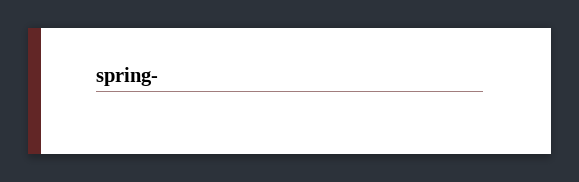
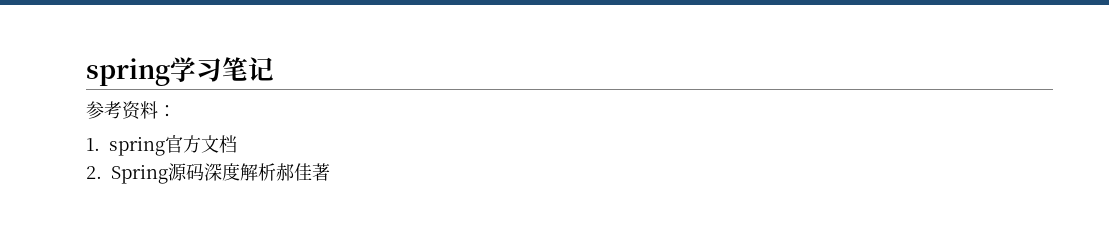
- spring-
+ spring学习笔记
+ 参考资料：
+ 1. spring官方文档
+ 2. Spring源码深度解析郝佳著

